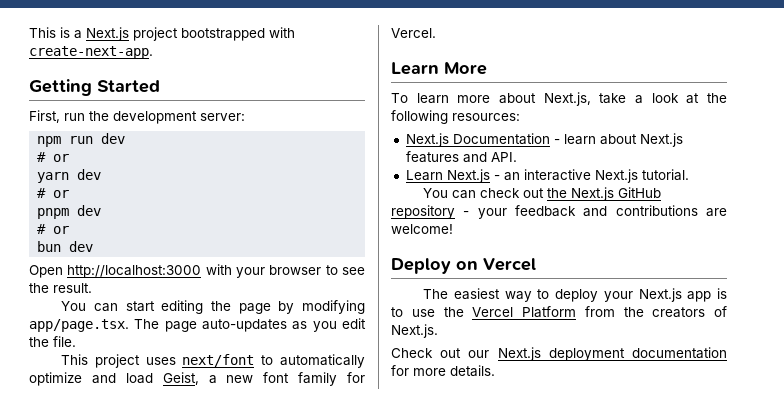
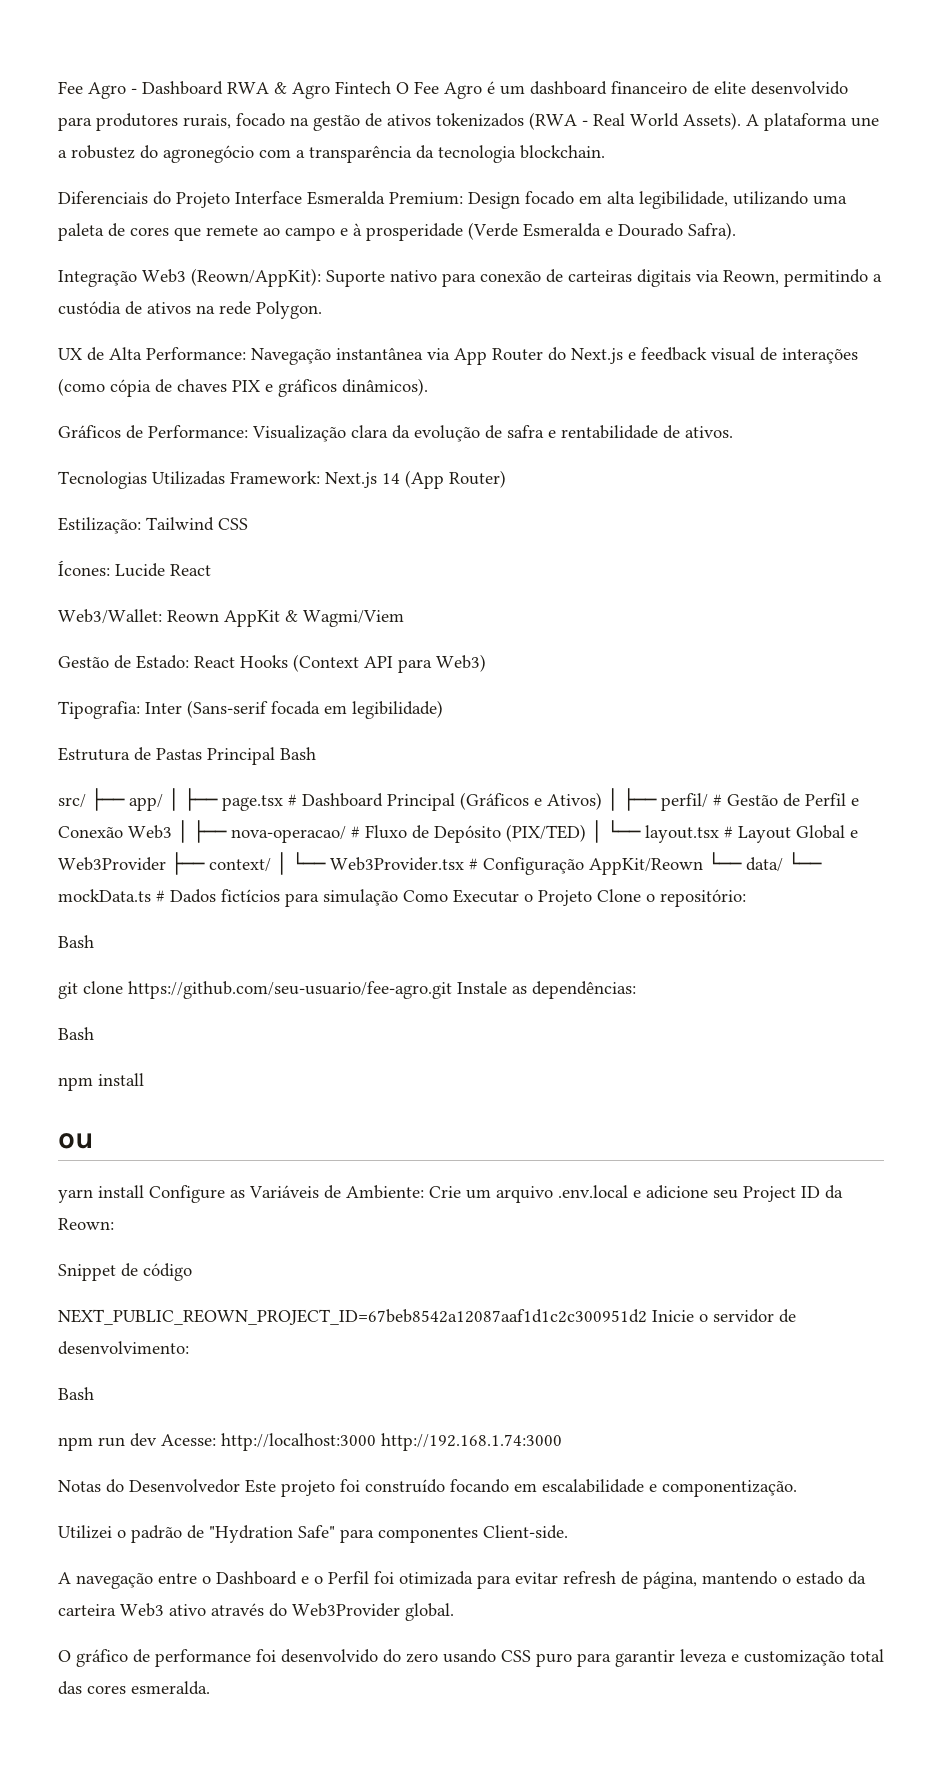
- This is a Next.js project bootstrapped with create-next-app.
- Getting Started
- First, run the development server:
- npm run dev
- # or
- yarn dev
- # or
- pnpm dev
- # or
- bun dev
- Open http://localhost:3000 with your browser to see the result.
- You can start editing the page by modifying app/page.tsx. The page auto-updates as you edit the file.
- This project uses next/font to automatically optimize and load Geist, a new font family for Vercel.
- Learn More
- To learn more about Next.js, take a look at the following resources:
- Next.js Documentation - learn about Next.js features and API.
- Learn Next.js - an interactive Next.js tutorial.
- You can check out the Next.js GitHub repository - your feedback and contributions are welcome!
- Deploy on Vercel
- The easiest way to deploy your Next.js app is to use the Vercel Platform from the creators of Next.js.
- Check out our Next.js deployment documentation for more details.
+ Fee Agro - Dashboard RWA & Agro Fintech O Fee Agro é um dashboard financeiro de elite desenvolvido para produtores rurais, focado na gestão de ativos tokenizados (RWA - Real World Assets). A plataforma une a robustez do agronegócio com a transparência da tecnologia blockchain.
+ Diferenciais do Projeto Interface Esmeralda Premium: Design focado em alta legibilidade, utilizando uma paleta de cores que remete ao campo e à prosperidade (Verde Esmeralda e Dourado Safra).
+ Integração Web3 (Reown/AppKit): Suporte nativo para conexão de carteiras digitais via Reown, permitindo a custódia de ativos na rede Polygon.
+ UX de Alta Performance: Navegação instantânea via App Router do Next.js e feedback visual de interações (como cópia de chaves PIX e gráficos dinâmicos).
+ Gráficos de Performance: Visualização clara da evolução de safra e rentabilidade de ativos.
+ Tecnologias Utilizadas Framework: Next.js 14 (App Router)
+ Estilização: Tailwind CSS
+ Ícones: Lucide React
+ Web3/Wallet: Reown AppKit & Wagmi/Viem
+ Gestão de Estado: React Hooks (Context API para Web3)
+ Tipografia: Inter (Sans-serif focada em legibilidade)
+ Estrutura de Pastas Principal Bash
+ src/ ├── app/ │ ├── page.tsx # Dashboard Principal (Gráficos e Ativos) │ ├── perfil/ # Gestão de Perfil e Conexão Web3 │ ├── nova-operacao/ # Fluxo de Depósito (PIX/TED) │ └── layout.tsx # Layout Global e Web3Provider ├── context/ │ └── Web3Provider.tsx # Configuração AppKit/Reown └── data/ └── mockData.ts # Dados fictícios para simulação Como Executar o Projeto Clone o repositório:
+ Bash
+ git clone https://github.com/seu-usuario/fee-agro.git Instale as dependências:
+ Bash
+ npm install
+ ou
+ yarn install Configure as Variáveis de Ambiente: Crie um arquivo .env.local e adicione seu Project ID da Reown:
+ Snippet de código
+ NEXT_PUBLIC_REOWN_PROJECT_ID=67beb8542a12087aaf1d1c2c300951d2 Inicie o servidor de desenvolvimento:
+ Bash
+ npm run dev Acesse: http://localhost:3000 http://192.168.1.74:3000
+ Notas do Desenvolvedor Este projeto foi construído focando em escalabilidade e componentização.
+ Utilizei o padrão de "Hydration Safe" para componentes Client-side.
+ A navegação entre o Dashboard e o Perfil foi otimizada para evitar refresh de página, mantendo o estado da carteira Web3 ativo através do Web3Provider global.
+ O gráfico de performance foi desenvolvido do zero usando CSS puro para garantir leveza e customização total das cores esmeralda.

